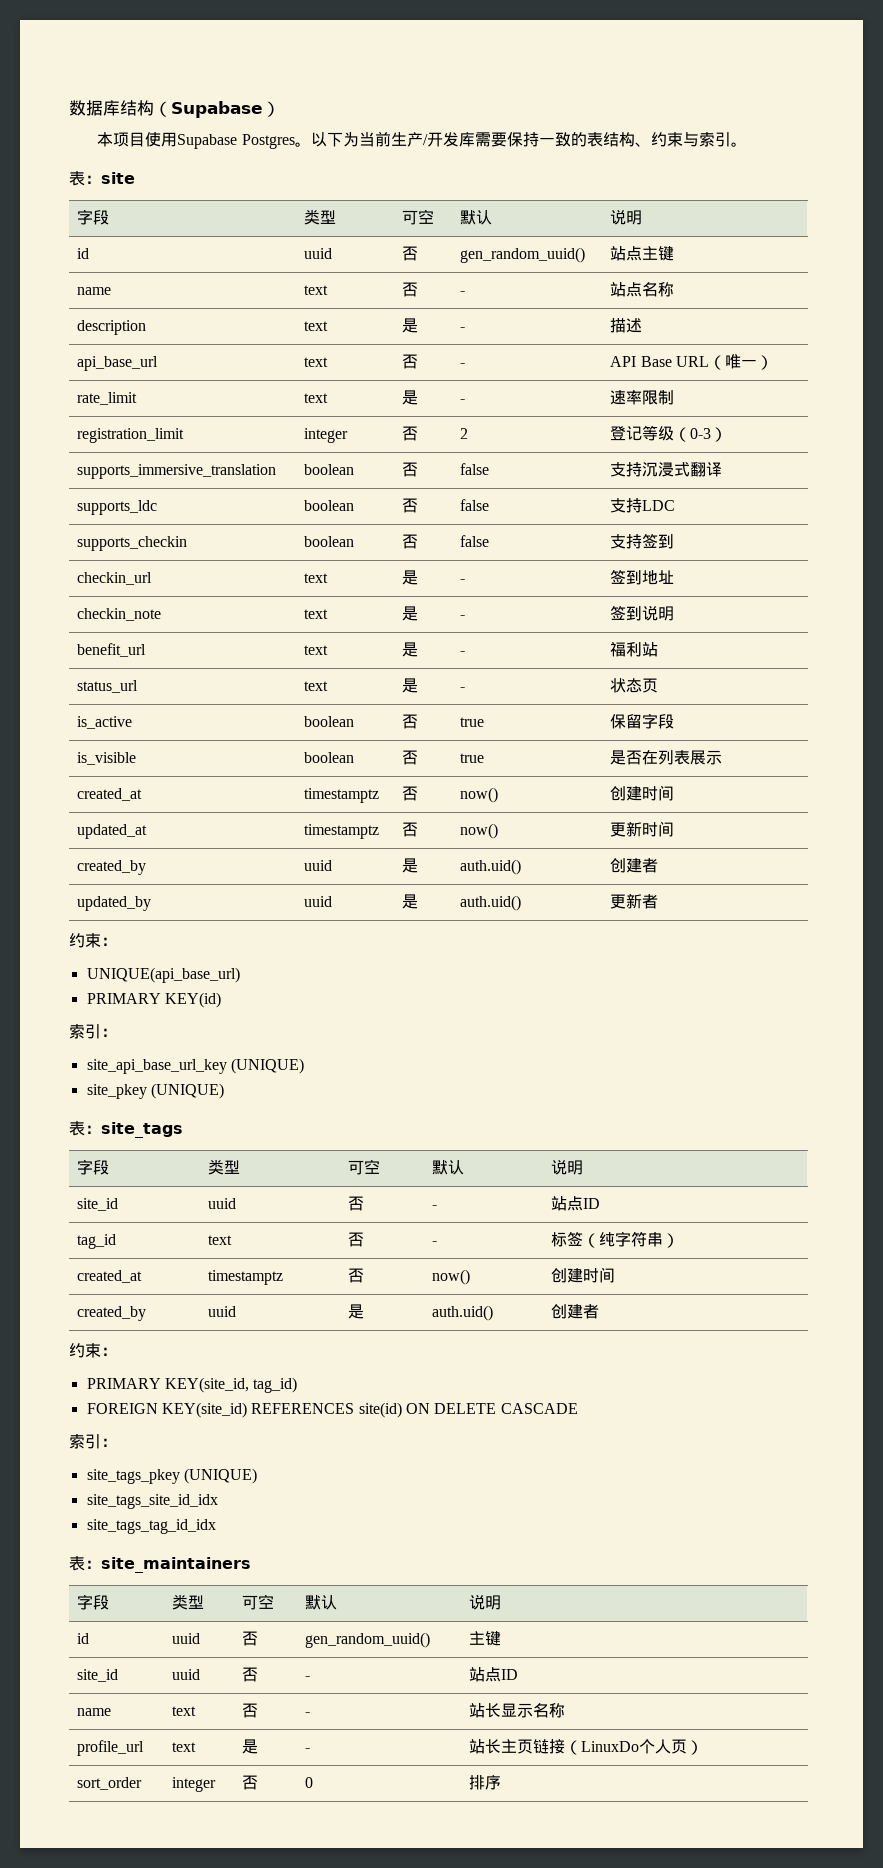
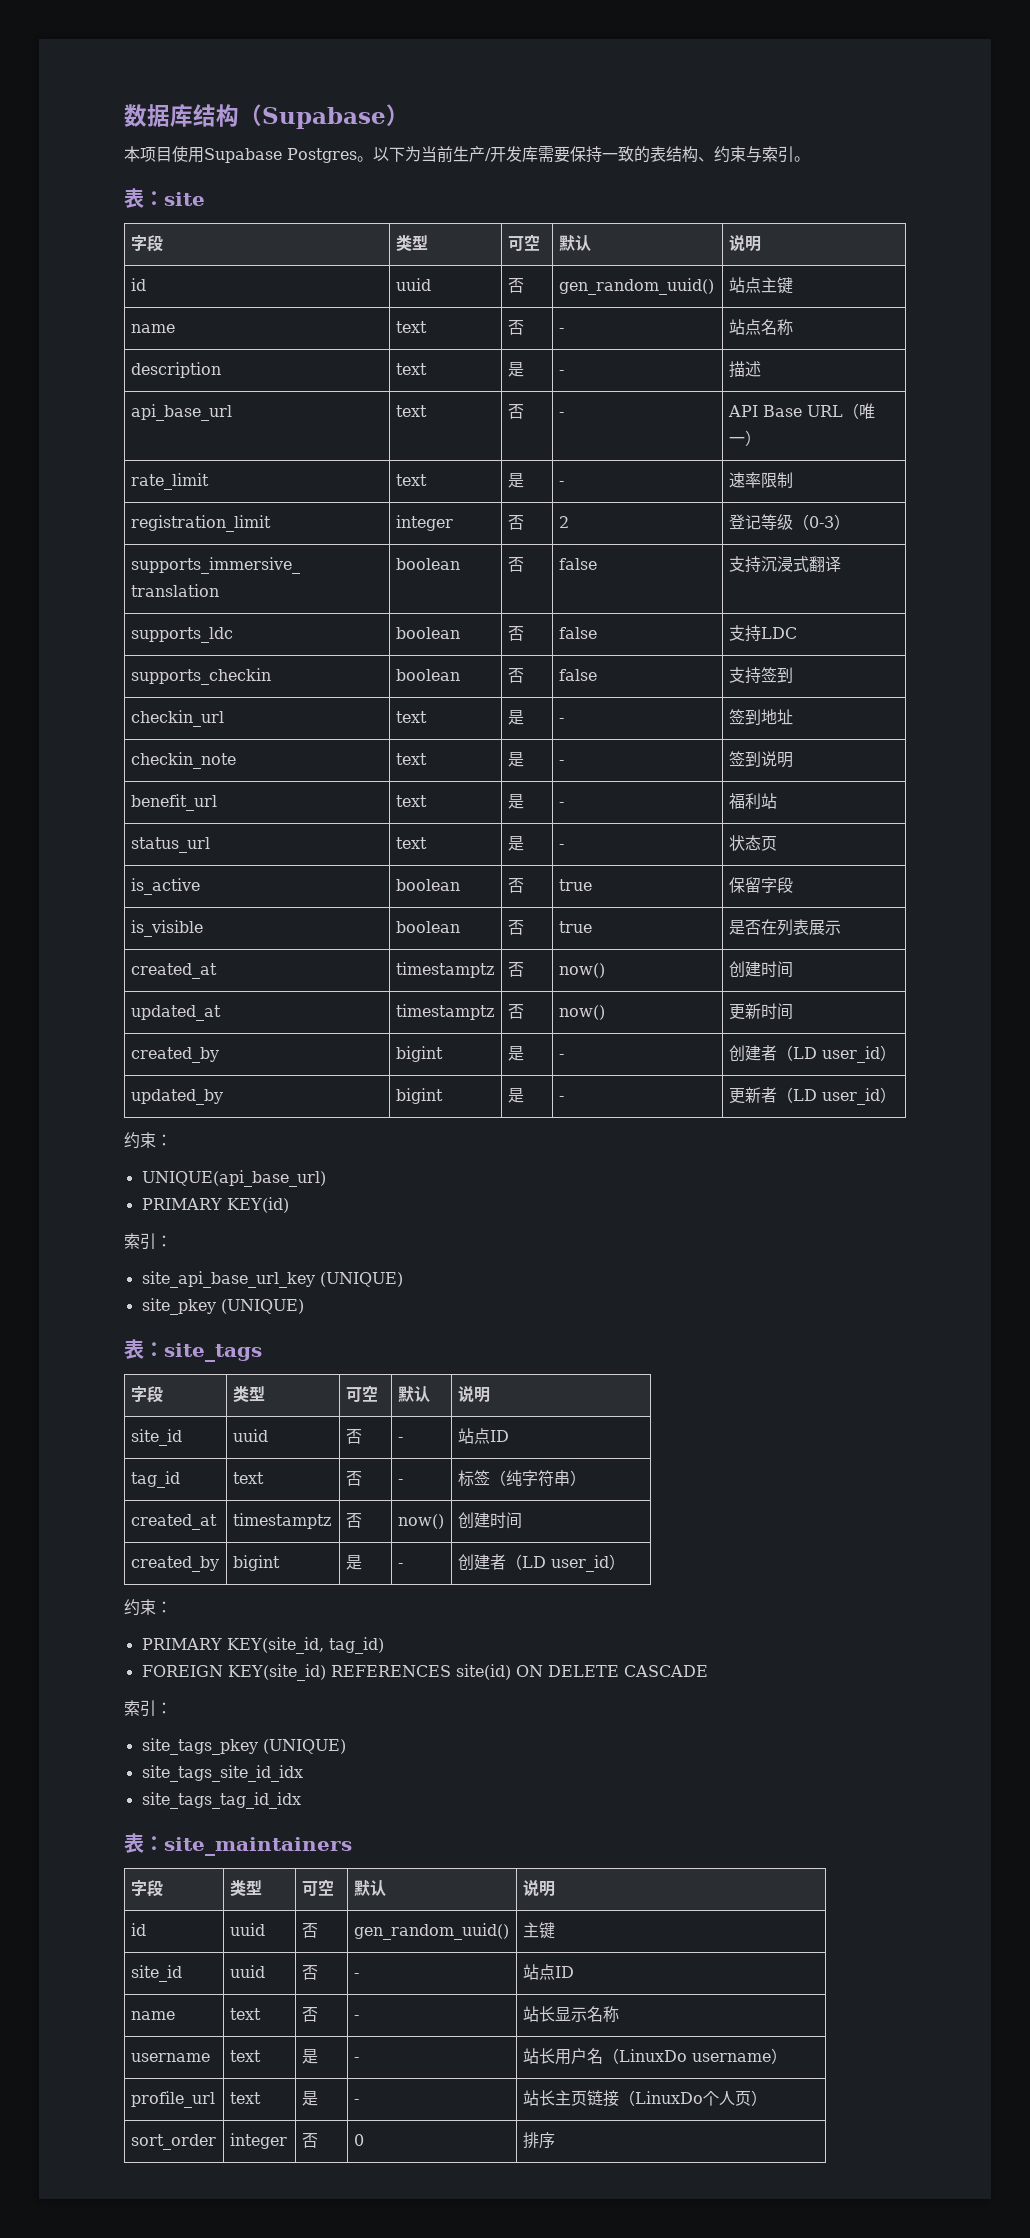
  updated_at | timestamptz | 否 | now() | 更新时间
- created_by | uuid | 是 | auth.uid() | 创建者
+ created_by | bigint | 是 | - | 创建者（LD user_id）
- updated_by | uuid | 是 | auth.uid() | 更新者
+ updated_by | bigint | 是 | - | 更新者（LD user_id）
  tag_id | text | 否 | - | 标签（纯字符串）
  created_at | timestamptz | 否 | now() | 创建时间
- created_by | uuid | 是 | auth.uid() | 创建者
+ created_by | bigint | 是 | - | 创建者（LD user_id）
+ username | text | 是 | - | 站长用户名（LinuxDo username）

